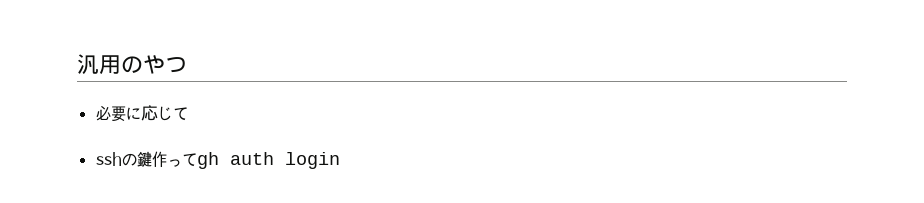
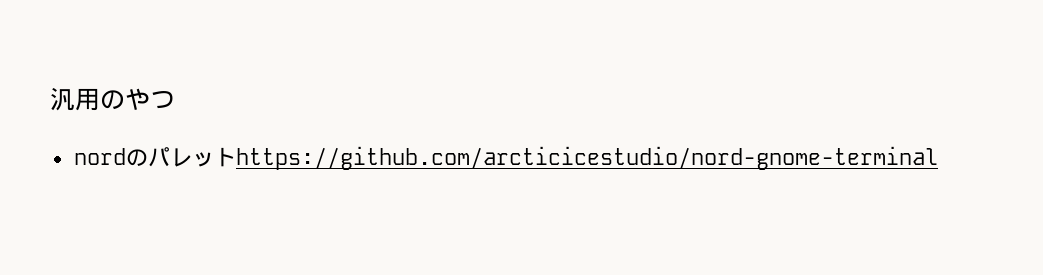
- 必要に応じて
- sshの鍵作ってgh auth login
+ nordのパレットhttps://github.com/arcticicestudio/nord-gnome-terminal

